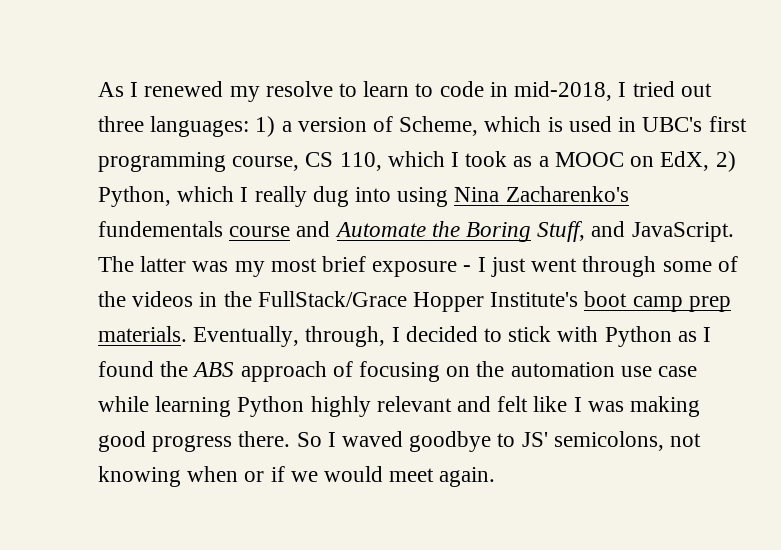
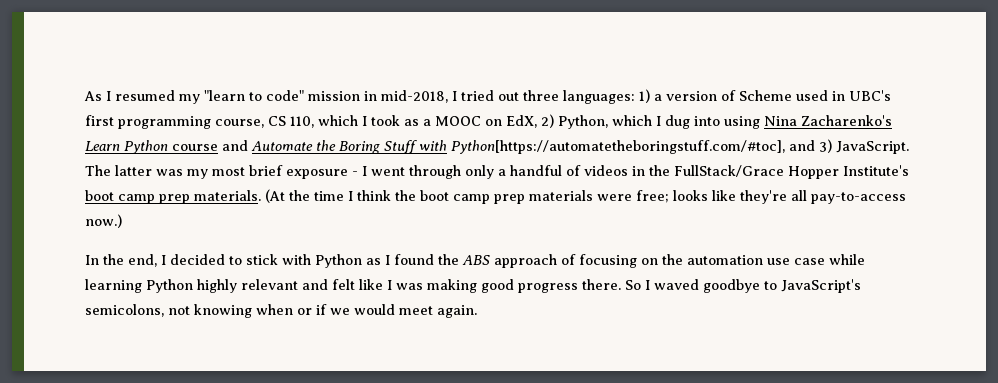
- As I renewed my resolve to learn to code in mid-2018, I tried out three languages: 1) a version of Scheme, which is used in UBC's first programming course, CS 110, which I took as a MOOC on EdX, 2) Python, which I really dug into using Nina Zacharenko's fundementals course and Automate the Boring Stuff, and JavaScript.
+ As I resumed my "learn to code" mission in mid-2018, I tried out three languages: 1) a version of Scheme used in UBC's first programming course, CS 110, which I took as a MOOC on EdX, 2) Python, which I dug into using Nina Zacharenko's Learn Python course and Automate the Boring Stuff with Python[https://automatetheboringstuff.com/#toc], and 3) JavaScript.
- The latter was my most brief exposure - I just went through some of the videos in the FullStack/Grace Hopper Institute's boot camp prep materials.
+ The latter was my most brief exposure - I went through only a handful of videos in the FullStack/Grace Hopper Institute's boot camp prep materials.
- Eventually, through, I decided to stick with Python as I found the ABS approach of focusing on the automation use case while learning Python highly relevant and felt like I was making good progress there.
+ (At the time I think the boot camp prep materials were free; looks like they're all pay-to-access now.)
+ In the end, I decided to stick with Python as I found the ABS approach of focusing on the automation use case while learning Python highly relevant and felt like I was making good progress there.
- So I waved goodbye to JS' semicolons, not knowing when or if we would meet again.
+ So I waved goodbye to JavaScript's semicolons, not knowing when or if we would meet again.

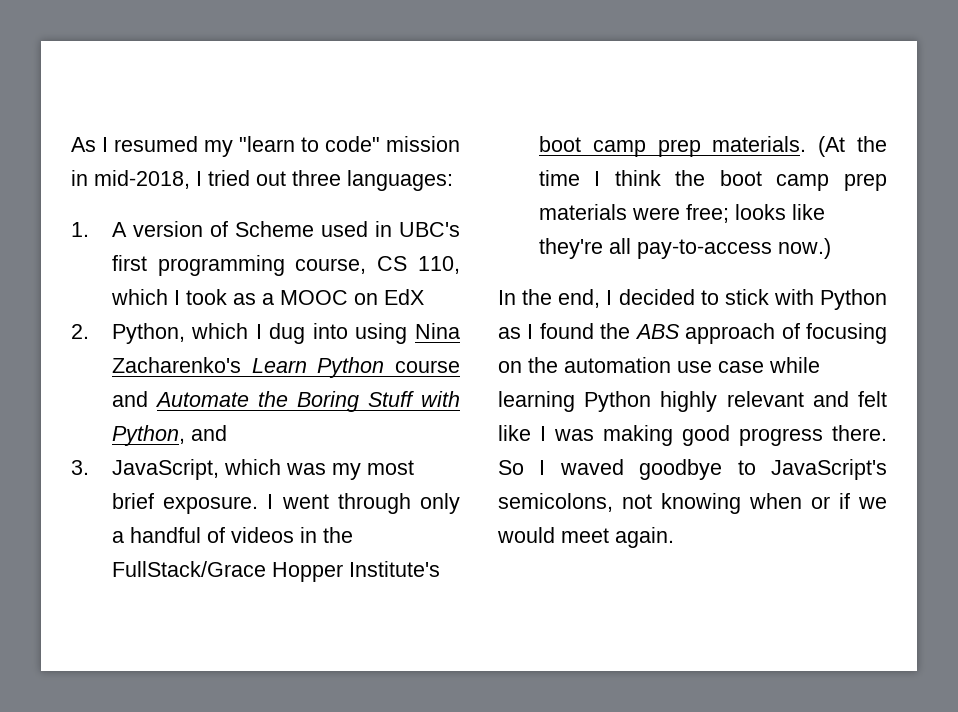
- As I resumed my "learn to code" mission in mid-2018, I tried out three languages: 1) a version of Scheme used in UBC's first programming course, CS 110, which I took as a MOOC on EdX, 2) Python, which I dug into using Nina Zacharenko's Learn Python course and Automate the Boring Stuff with Python[https://automatetheboringstuff.com/#toc], and 3) JavaScript. The latter was my most brief exposure - I went through only a handful of videos in the FullStack/Grace Hopper Institute's boot camp prep materials.
+ As I resumed my "learn to code" mission in mid-2018, I tried out three languages:
+ 1. A version of Scheme used in UBC's first programming course, CS 110, which I took as a MOOC on EdX
+ 2. Python, which I dug into using Nina Zacharenko's Learn Python course and Automate the Boring Stuff with Python, and
+ 3. JavaScript, which was my most brief exposure. I went through only a handful of videos in the FullStack/Grace Hopper Institute's boot camp prep materials.

